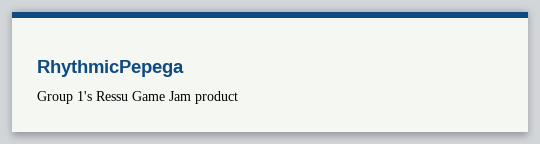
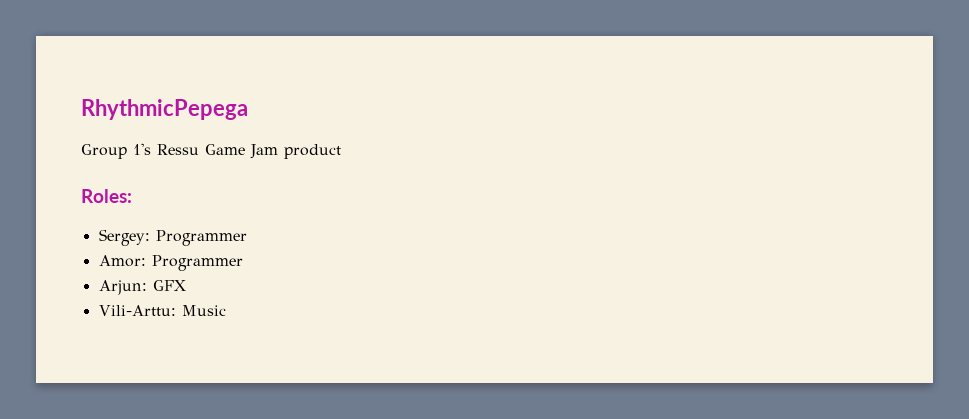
+ Roles:
+ Sergey: Programmer
+ Amor: Programmer
+ Arjun: GFX
+ Vili-Arttu: Music

